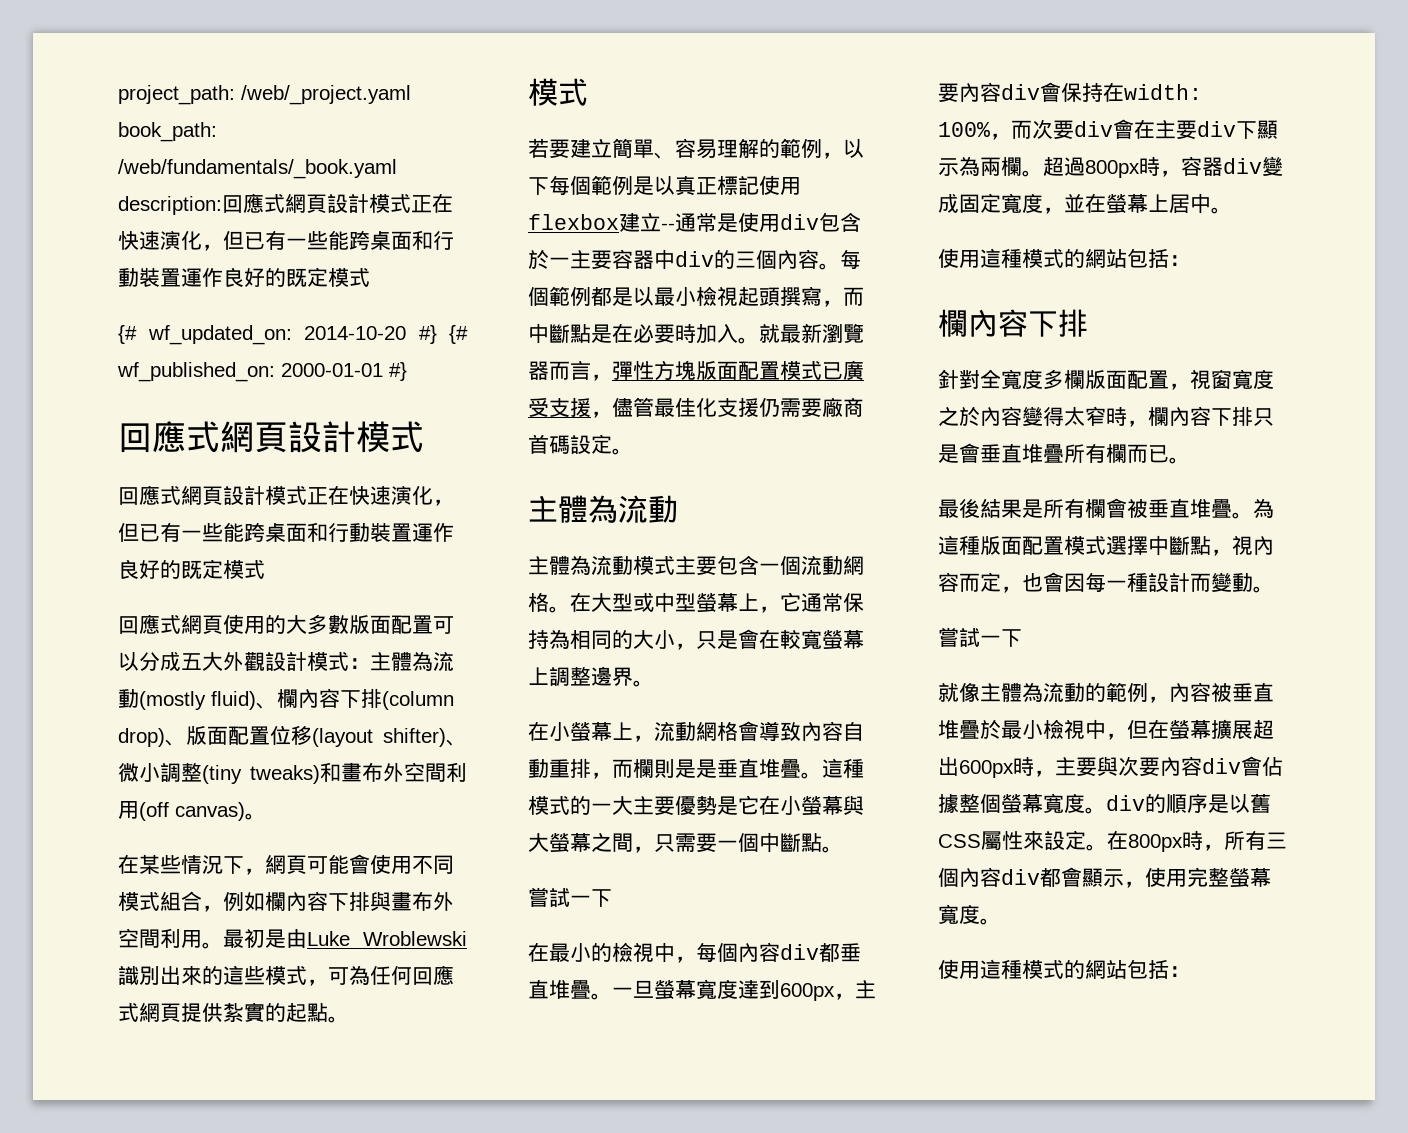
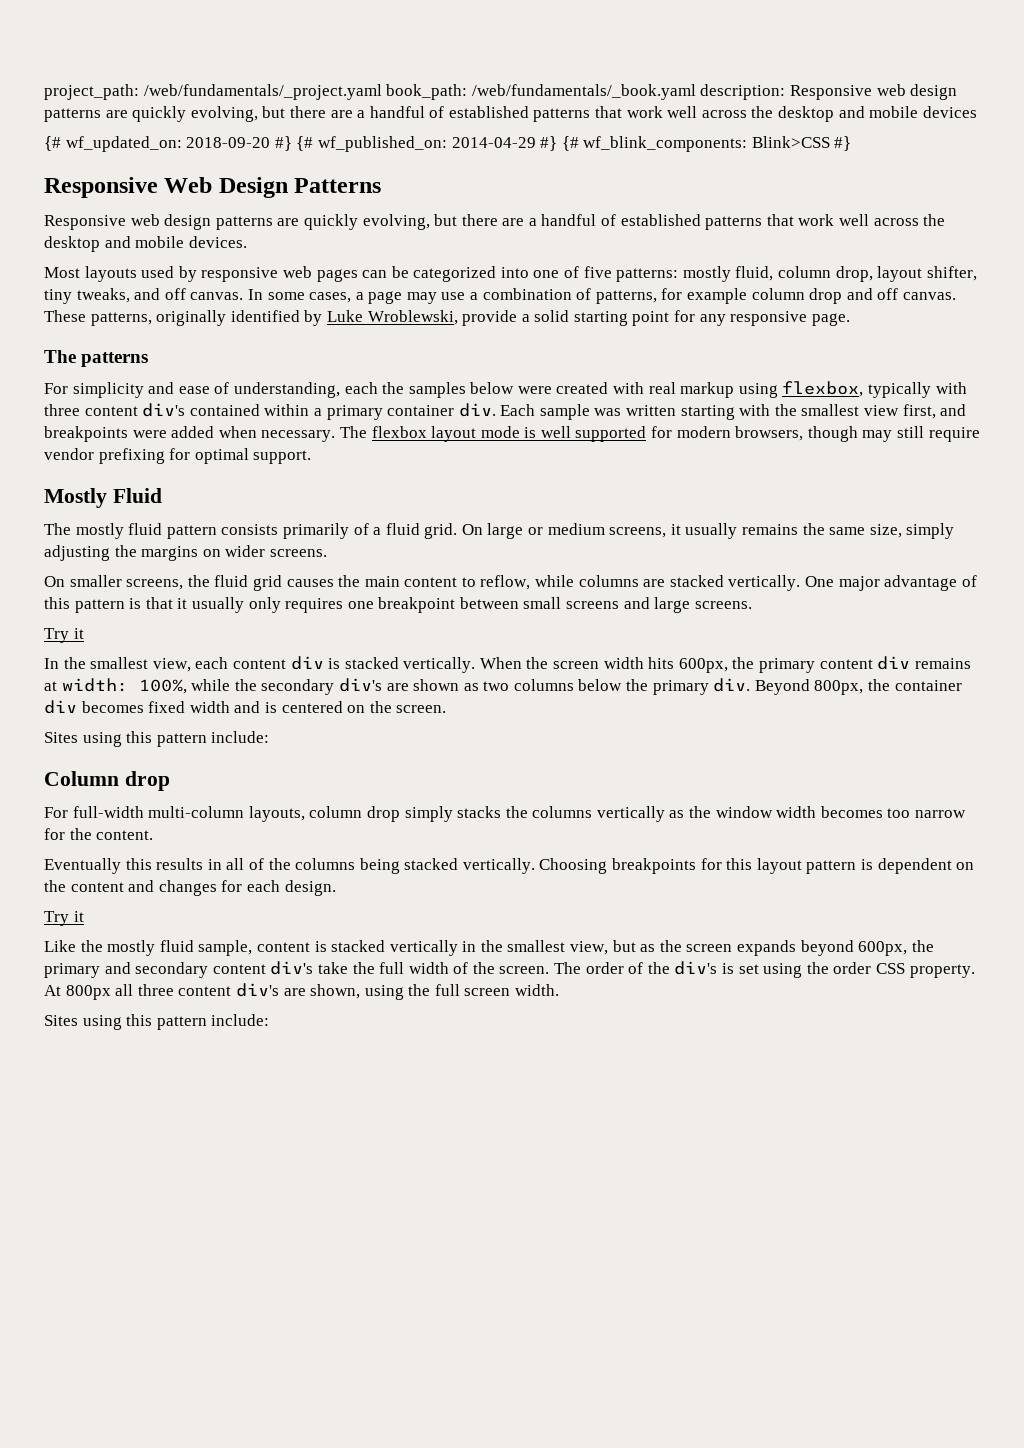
- project_path: /web/_project.yaml book_path: /web/fundamentals/_book.yaml description:回應式網頁設計模式正在快速演化，但已有一些能跨桌面和行動裝置運作良好的既定模式
+ project_path: /web/fundamentals/_project.yaml book_path: /web/fundamentals/_book.yaml description: Responsive web design patterns are quickly evolving, but there are a handful of established patterns that work well across the desktop and mobile devices
- {# wf_updated_on: 2014-10-20 #} {# wf_published_on: 2000-01-01 #}
- 回應式網頁設計模式
- 回應式網頁設計模式正在快速演化，但已有一些能跨桌面和行動裝置運作良好的既定模式
- 回應式網頁使用的大多數版面配置可以分成五大外觀設計模式：主體為流動(mostly fluid)、欄內容下排(column drop)、版面配置位移(layout shifter)、微小調整(tiny tweaks)和畫布外空間利用(off canvas)。
- 在某些情況下，網頁可能會使用不同模式組合，例如欄內容下排與畫布外空間利用。最初是由Luke Wroblewski識別出來的這些模式，可為任何回應式網頁提供紮實的起點。
- 模式
- 若要建立簡單、容易理解的範例，以下每個範例是以真正標記使用flexbox建立--通常是使用div包含於一主要容器中div的三個內容。每個範例都是以最小檢視起頭撰寫，而中斷點是在必要時加入。就最新瀏覽器而言，彈性方塊版面配置模式已廣受支援，儘管最佳化支援仍需要廠商首碼設定。
- 主體為流動
- 主體為流動模式主要包含一個流動網格。在大型或中型螢幕上，它通常保持為相同的大小，只是會在較寬螢幕上調整邊界。
- 在小螢幕上，流動網格會導致內容自動重排，而欄則是是垂直堆疊。這種模式的一大主要優勢是它在小螢幕與大螢幕之間，只需要一個中斷點。
- 嘗試一下
- 在最小的檢視中，每個內容div都垂直堆疊。一旦螢幕寬度達到600px，主要內容div會保持在width: 100%，而次要div會在主要div下顯示為兩欄。超過800px時，容器div變成固定寬度，並在螢幕上居中。
- 使用這種模式的網站包括：
- 欄內容下排
- 針對全寬度多欄版面配置，視窗寬度之於內容變得太窄時，欄內容下排只是會垂直堆疊所有欄而已。
- 最後結果是所有欄會被垂直堆疊。為這種版面配置模式選擇中斷點，視內容而定，也會因每一種設計而變動。
- 嘗試一下
- 就像主體為流動的範例，內容被垂直堆疊於最小檢視中，但在螢幕擴展超出600px時，主要與次要內容div會佔據整個螢幕寬度。div的順序是以舊CSS屬性來設定。在800px時，所有三個內容div都會顯示，使用完整螢幕寬度。
- 使用這種模式的網站包括：
+ {# wf_updated_on: 2018-09-20 #} {# wf_published_on: 2014-04-29 #} {# wf_blink_components: Blink>CSS #}
+ Responsive Web Design Patterns
+ Responsive web design patterns are quickly evolving, but there are a handful of established patterns that work well across the desktop and mobile devices.
+ Most layouts used by responsive web pages can be categorized into one of five patterns: mostly fluid, column drop, layout shifter, tiny tweaks, and off canvas. In some cases, a page may use a combination of patterns, for example column drop and off canvas. These patterns, originally identified by Luke Wroblewski, provide a solid starting point for any responsive page.
+ The patterns
+ For simplicity and ease of understanding, each the samples below were created with real markup using flexbox, typically with three content div's contained within a primary container div. Each sample was written starting with the smallest view first, and breakpoints were added when necessary. The flexbox layout mode is well supported for modern browsers, though may still require vendor prefixing for optimal support.
+ Mostly Fluid
+ The mostly fluid pattern consists primarily of a fluid grid. On large or medium screens, it usually remains the same size, simply adjusting the margins on wider screens.
+ On smaller screens, the fluid grid causes the main content to reflow, while columns are stacked vertically. One major advantage of this pattern is that it usually only requires one breakpoint between small screens and large screens.
+ Try it
+ In the smallest view, each content div is stacked vertically. When the screen width hits 600px, the primary content div remains at width: 100%, while the secondary div's are shown as two columns below the primary div. Beyond 800px, the container div becomes fixed width and is centered on the screen.
+ Sites using this pattern include:
+ Column drop
+ For full-width multi-column layouts, column drop simply stacks the columns vertically as the window width becomes too narrow for the content.
+ Eventually this results in all of the columns being stacked vertically. Choosing breakpoints for this layout pattern is dependent on the content and changes for each design.
+ Try it
+ Like the mostly fluid sample, content is stacked vertically in the smallest view, but as the screen expands beyond 600px, the primary and secondary content div's take the full width of the screen. The order of the div's is set using the order CSS property. At 800px all three content div's are shown, using the full screen width.
+ Sites using this pattern include:

